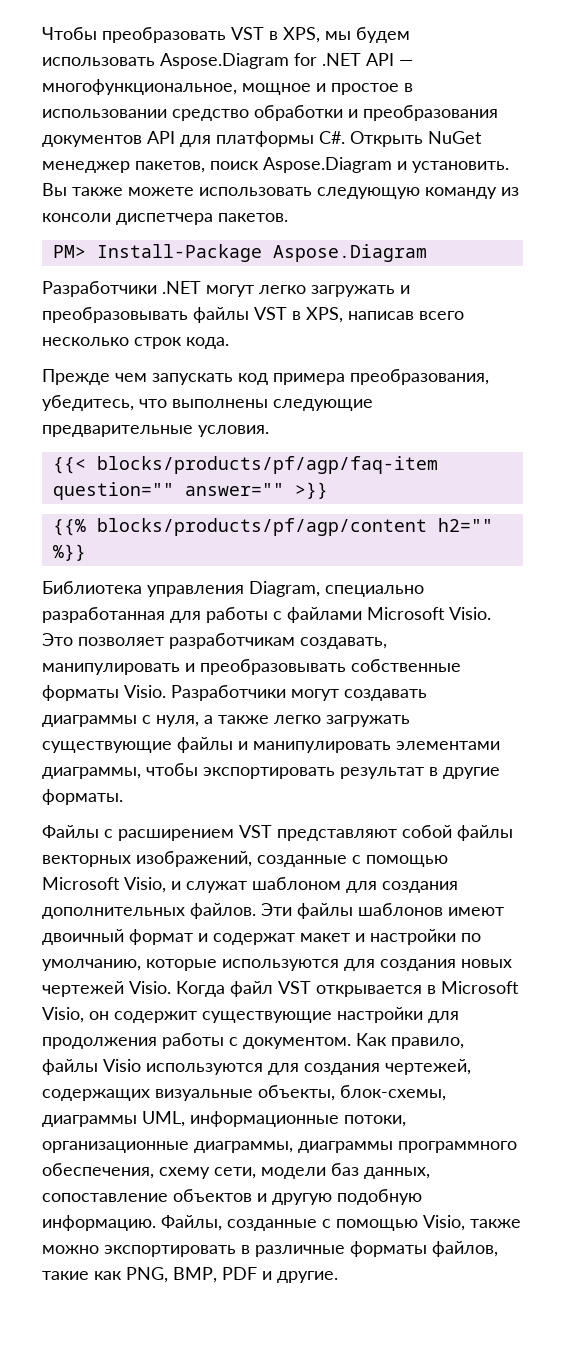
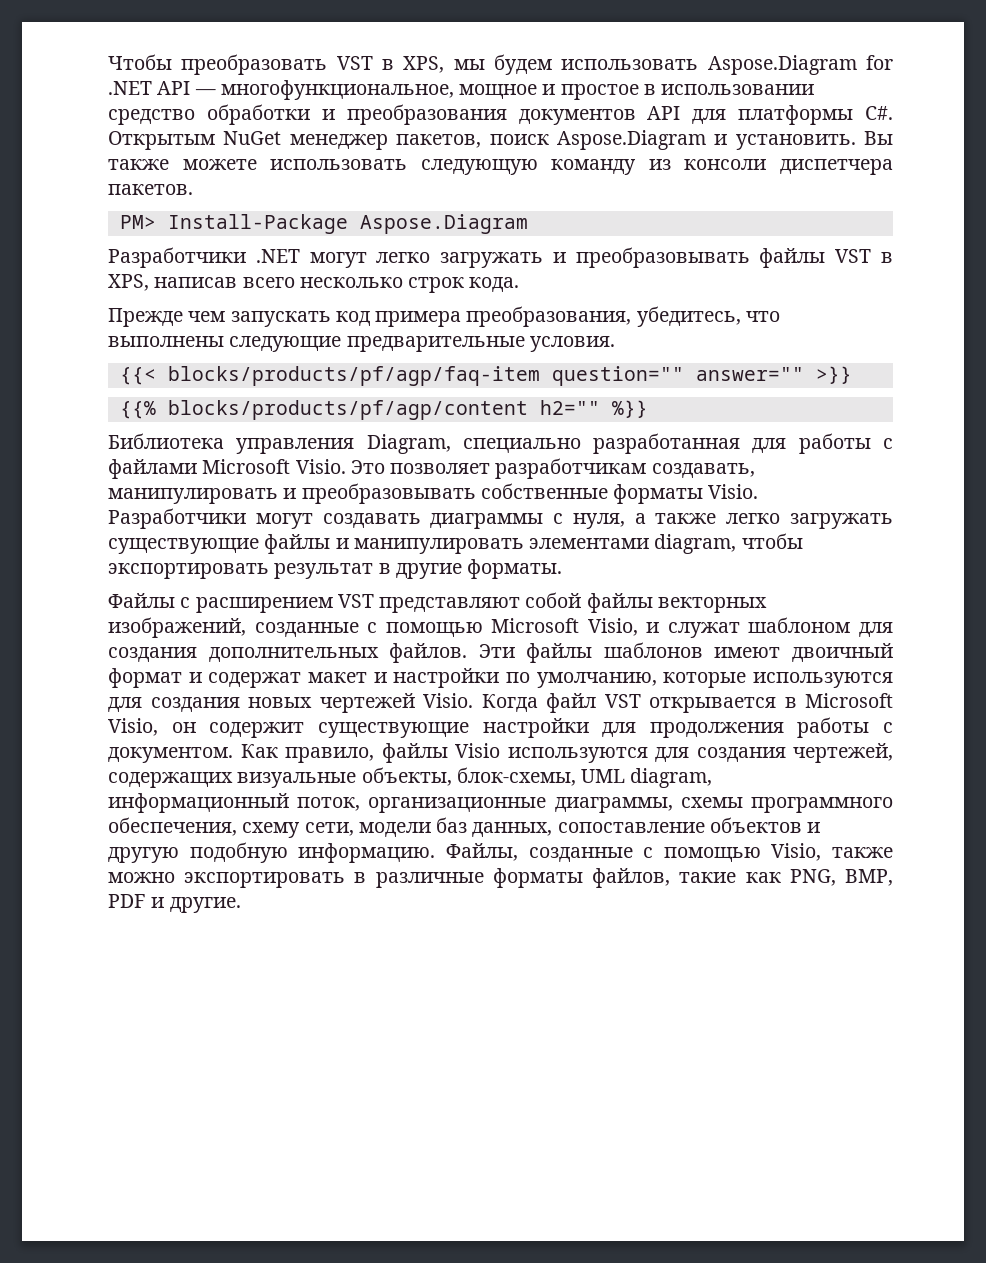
- Чтобы преобразовать VST в XPS, мы будем использовать Aspose.Diagram for .NET API — многофункциональное, мощное и простое в использовании средство обработки и преобразования документов API для платформы C#. Открыть NuGet менеджер пакетов, поиск Aspose.Diagram и установить.
+ Чтобы преобразовать VST в XPS, мы будем использовать Aspose.Diagram for .NET API — многофункциональное, мощное и простое в использовании средство обработки и преобразования документов API для платформы C#. Открытым NuGet менеджер пакетов, поиск Aspose.Diagram и установить.
- Разработчики могут создавать диаграммы с нуля, а также легко загружать существующие файлы и манипулировать элементами диаграммы, чтобы экспортировать результат в другие форматы.
+ Разработчики могут создавать диаграммы с нуля, а также легко загружать существующие файлы и манипулировать элементами diagram, чтобы экспортировать результат в другие форматы.
- Как правило, файлы Visio используются для создания чертежей, содержащих визуальные объекты, блок-схемы, диаграммы UML, информационные потоки, организационные диаграммы, диаграммы программного обеспечения, схему сети, модели баз данных, сопоставление объектов и другую подобную информацию.
+ Как правило, файлы Visio используются для создания чертежей, содержащих визуальные объекты, блок-схемы, UML diagram, информационный поток, организационные диаграммы, схемы программного обеспечения, схему сети, модели баз данных, сопоставление объектов и другую подобную информацию.

